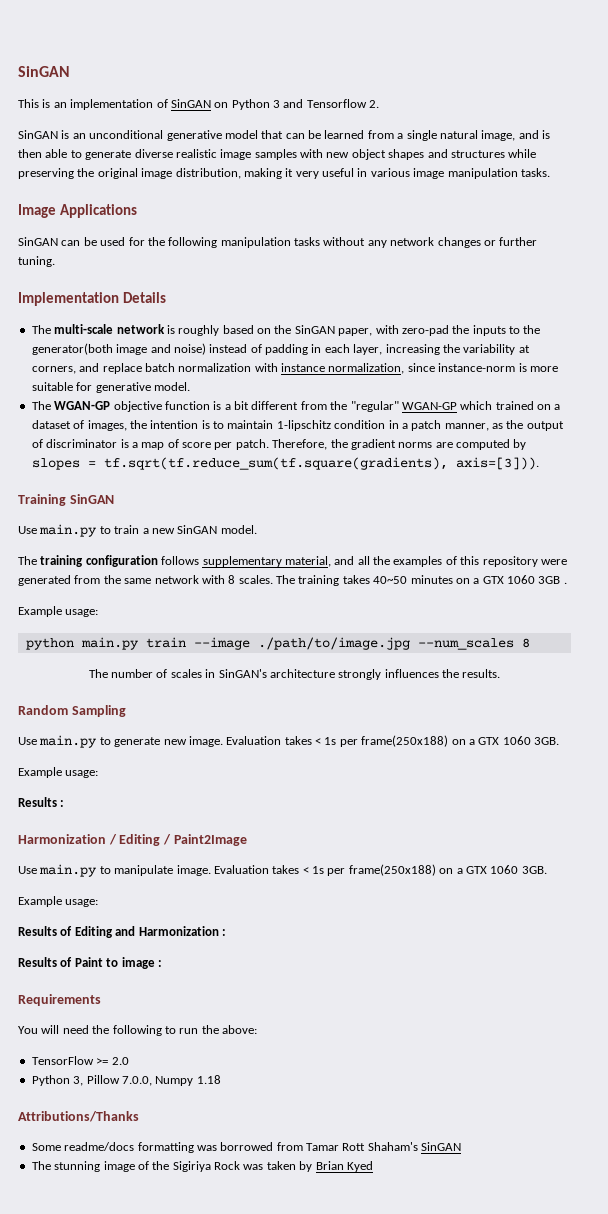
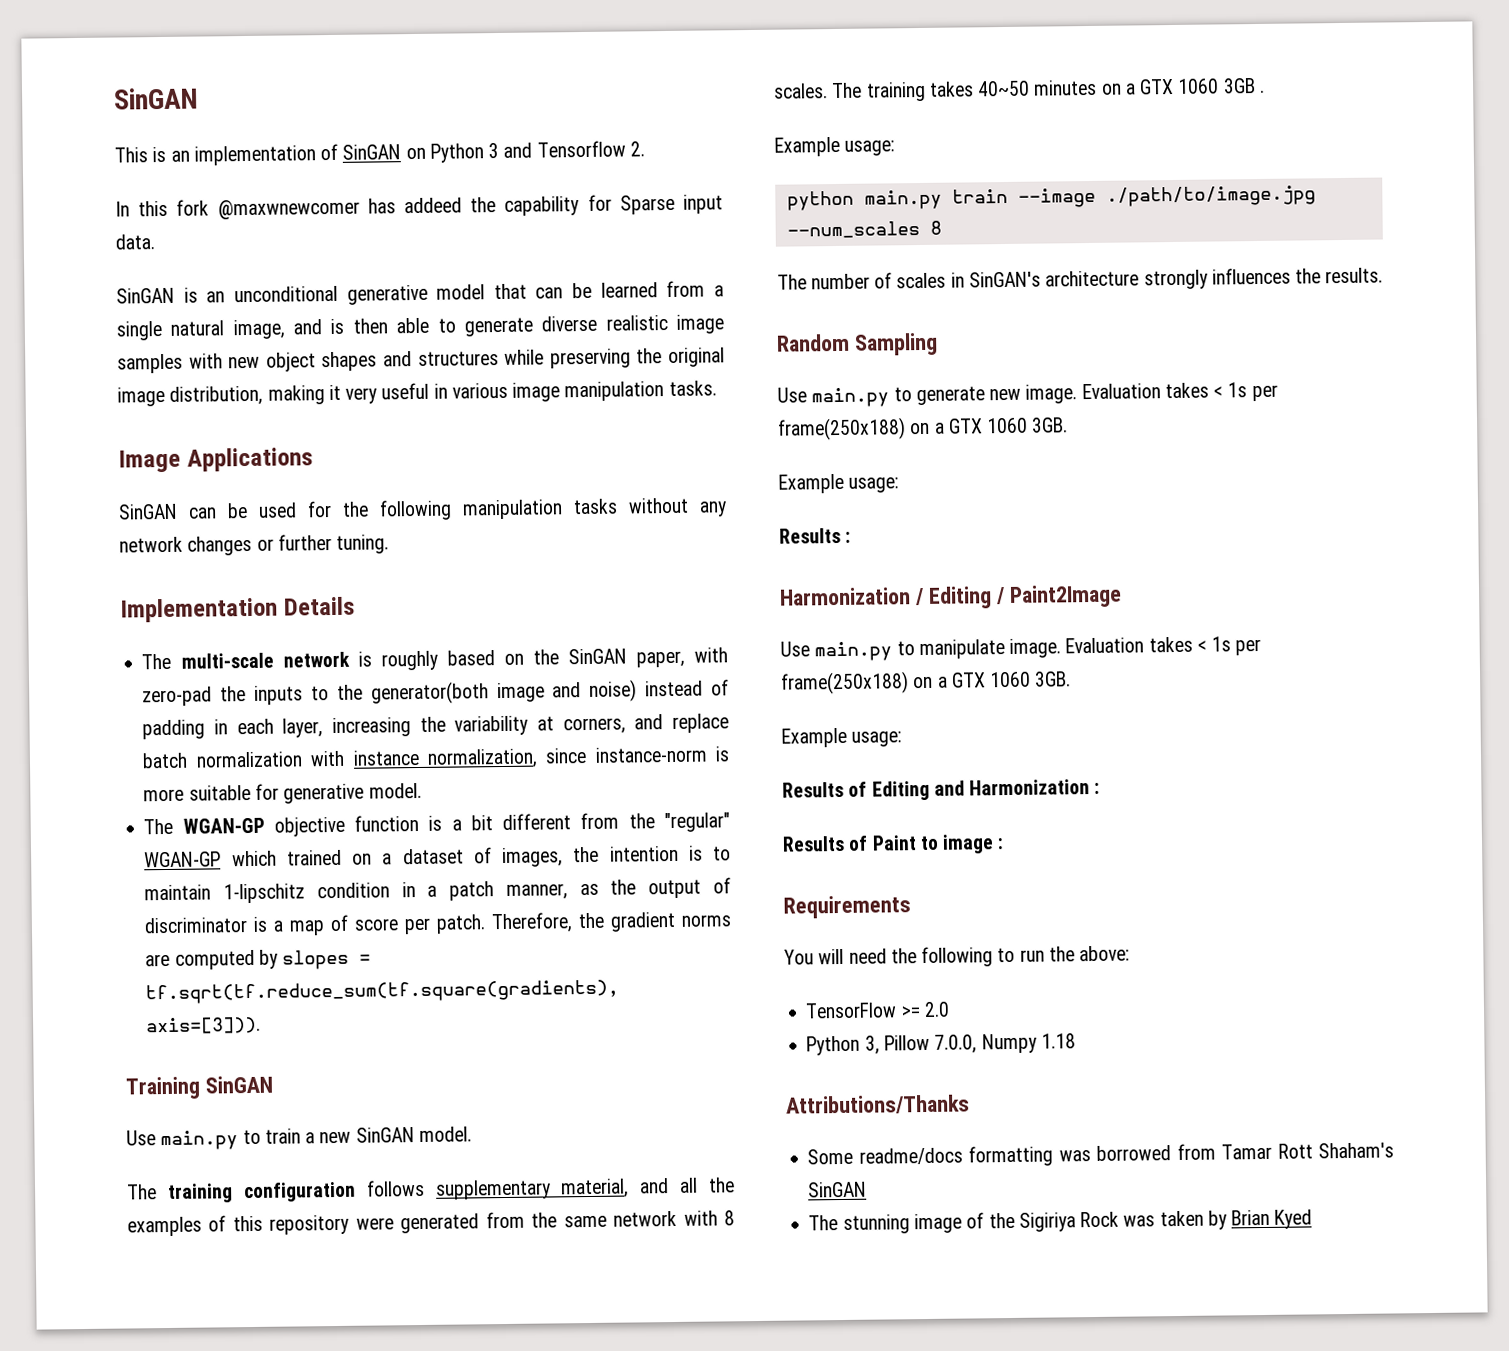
+ In this fork @maxwnewcomer has addeed the capability for Sparse input data.

